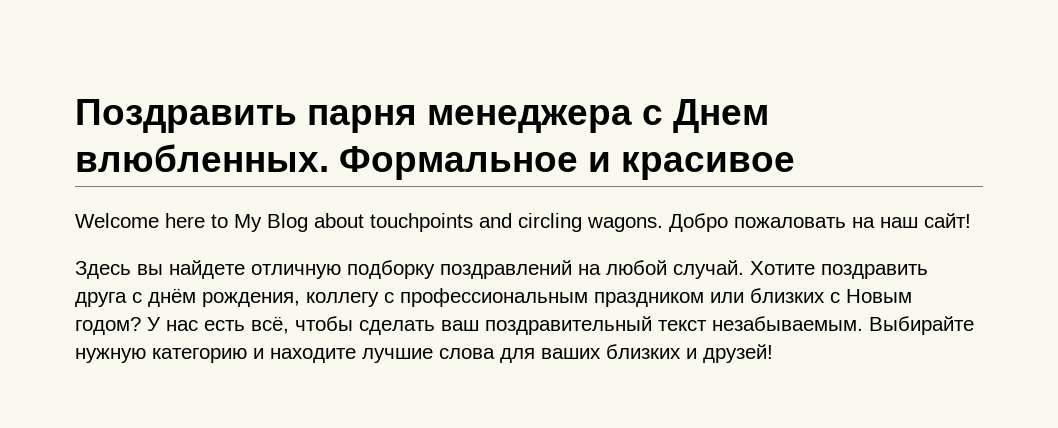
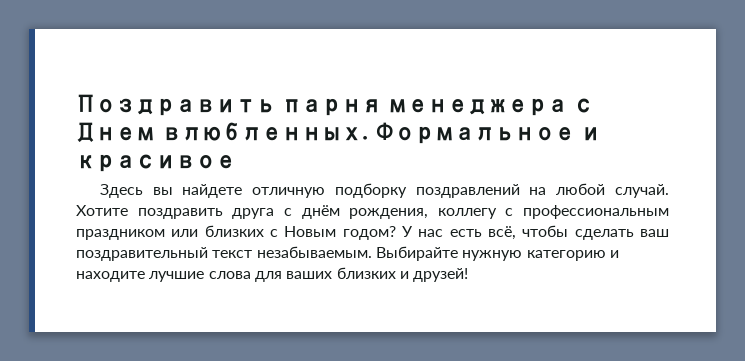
- Welcome here to My Blog about touchpoints and circling wagons. Добро пожаловать на наш сайт!

